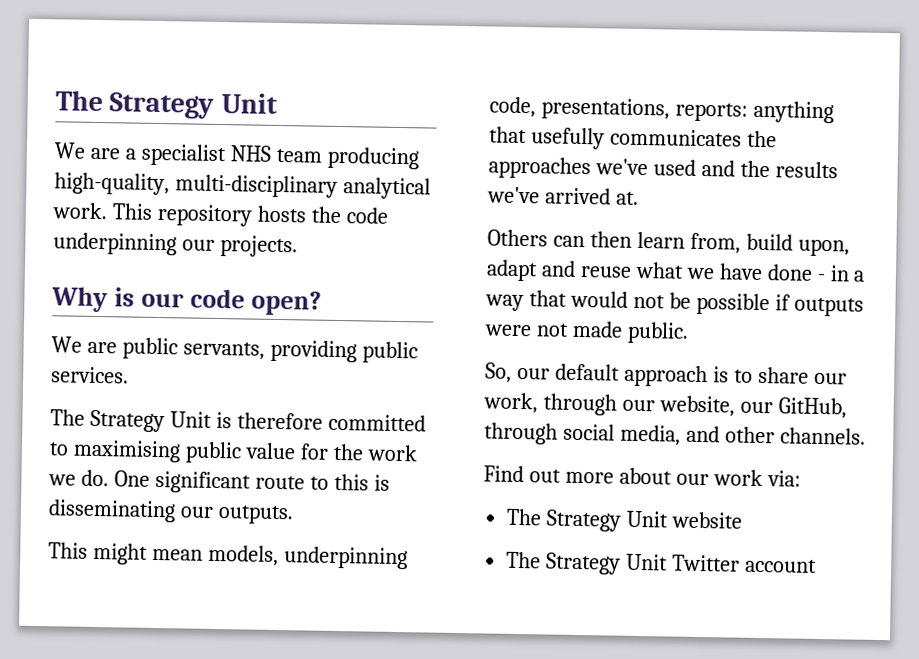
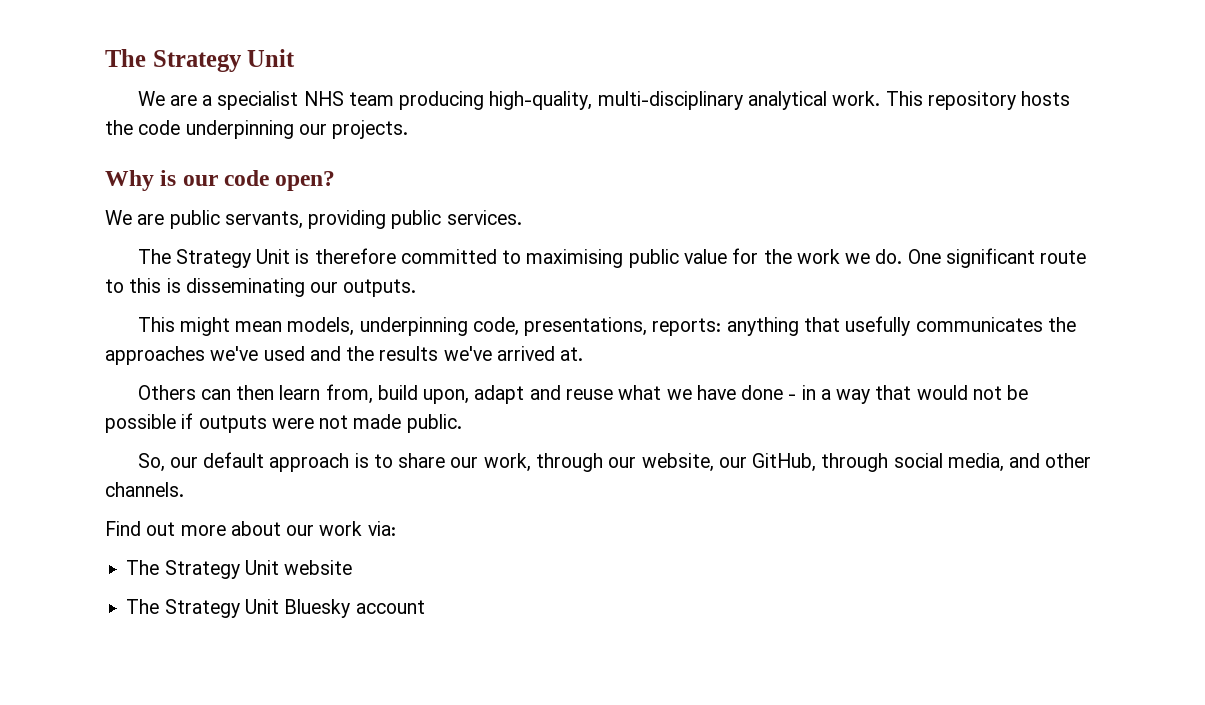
- The Strategy Unit Twitter account
+ The Strategy Unit Bluesky account

